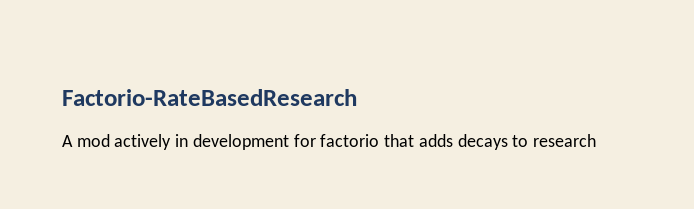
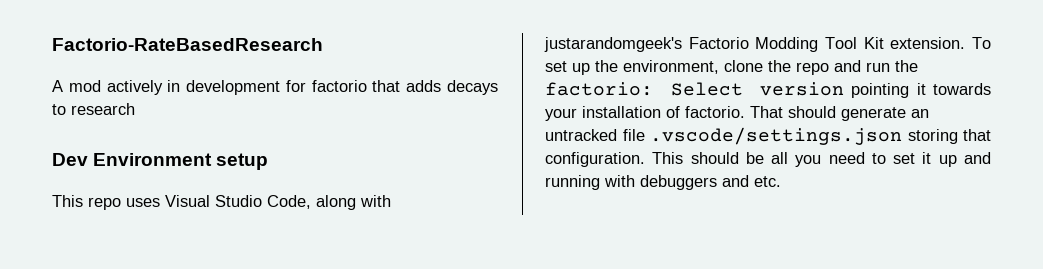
+ Dev Environment setup
+ This repo uses Visual Studio Code, along with justarandomgeek's Factorio Modding Tool Kit extension. To set up the environment, clone the repo and run the factorio: Select version pointing it towards your installation of factorio. That should generate an untracked file .vscode/settings.json storing that configuration. This should be all you need to set it up and running with debuggers and etc.

